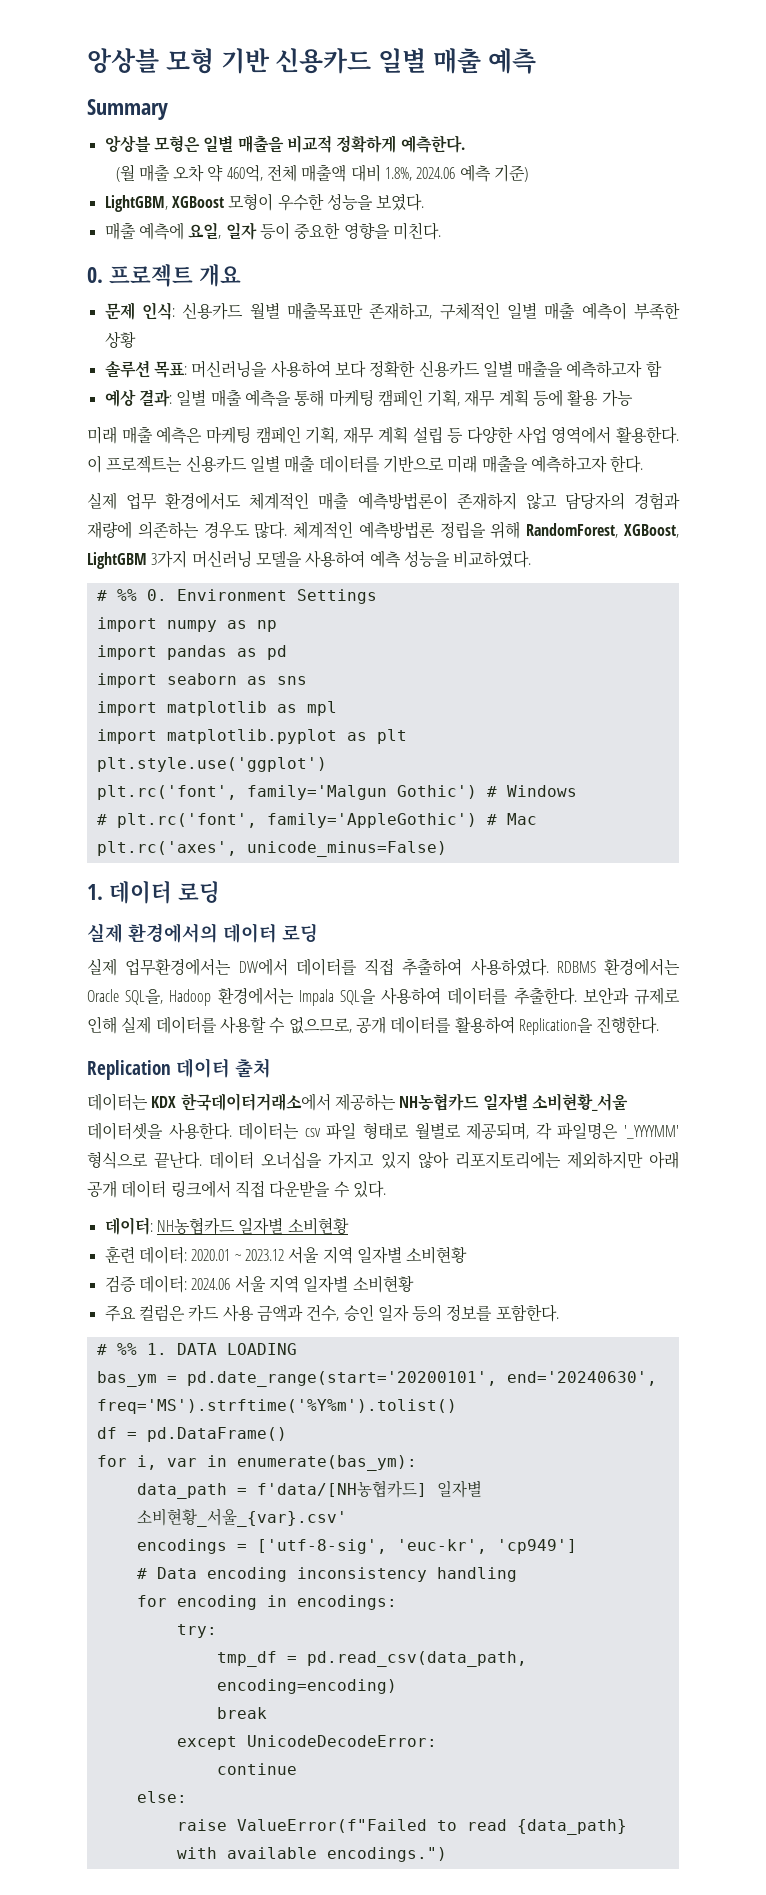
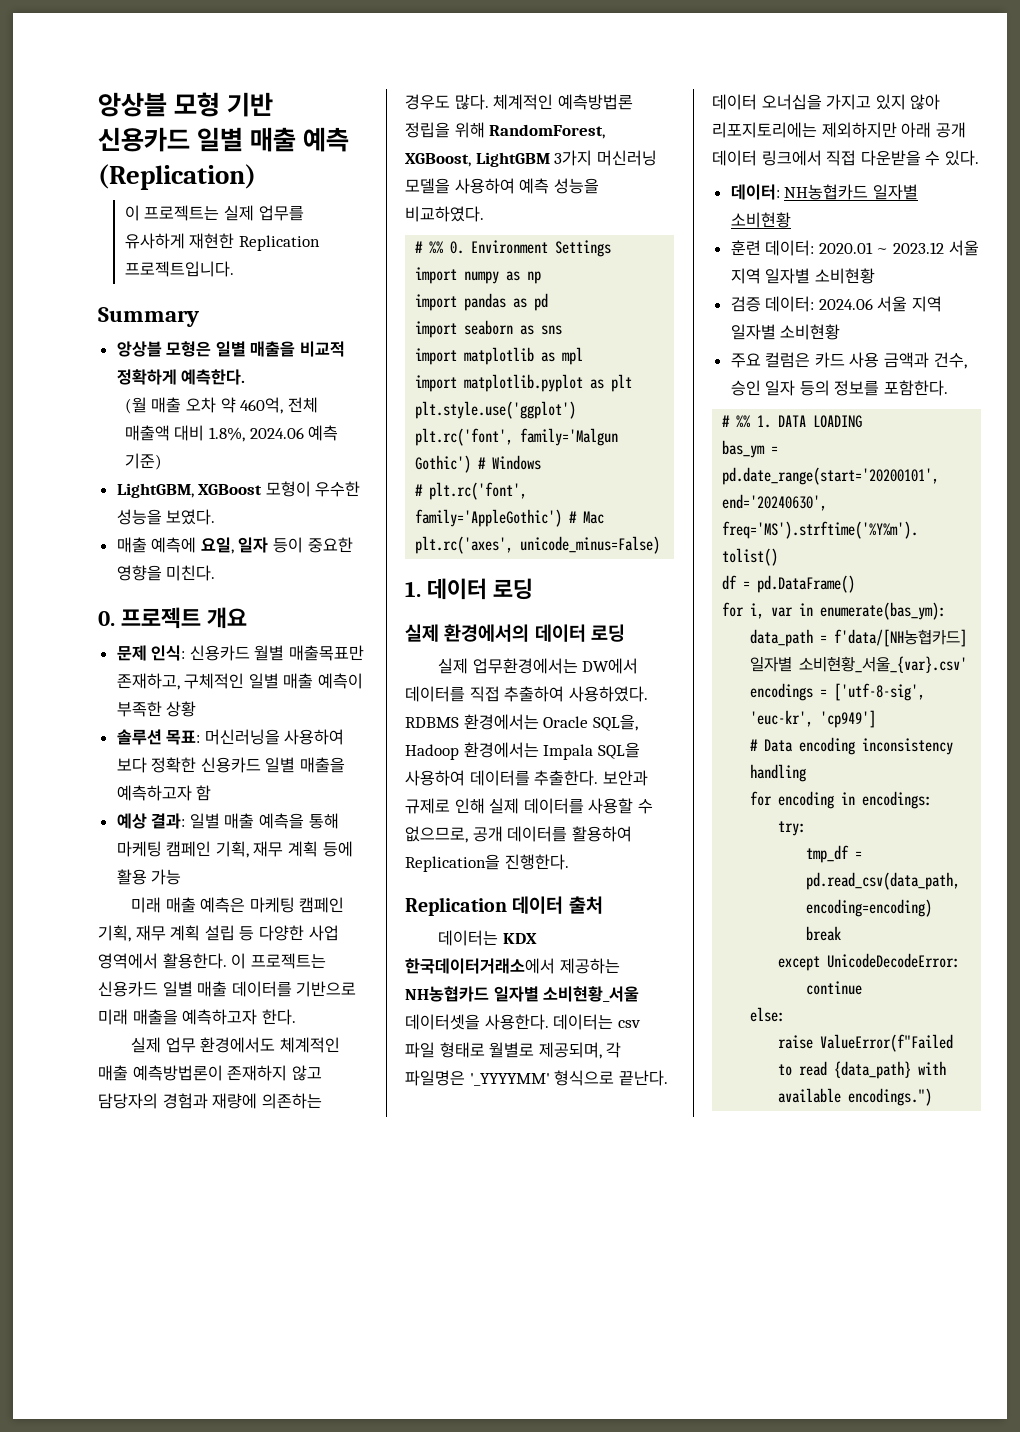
- 앙상블 모형 기반 신용카드 일별 매출 예측
+ 앙상블 모형 기반 신용카드 일별 매출 예측 (Replication)
+ 이 프로젝트는 실제 업무를 유사하게 재현한 Replication 프로젝트입니다.

